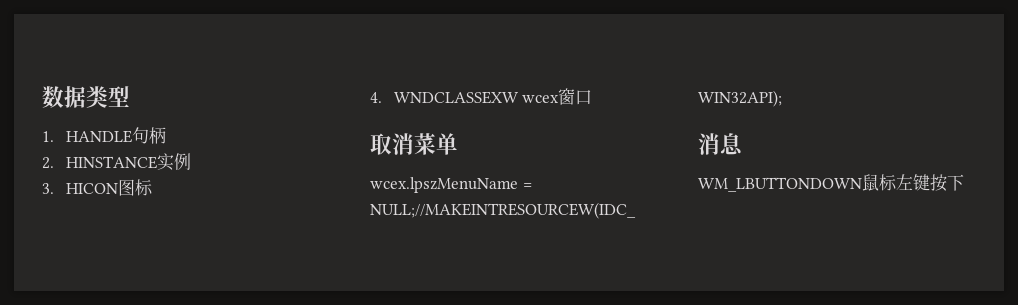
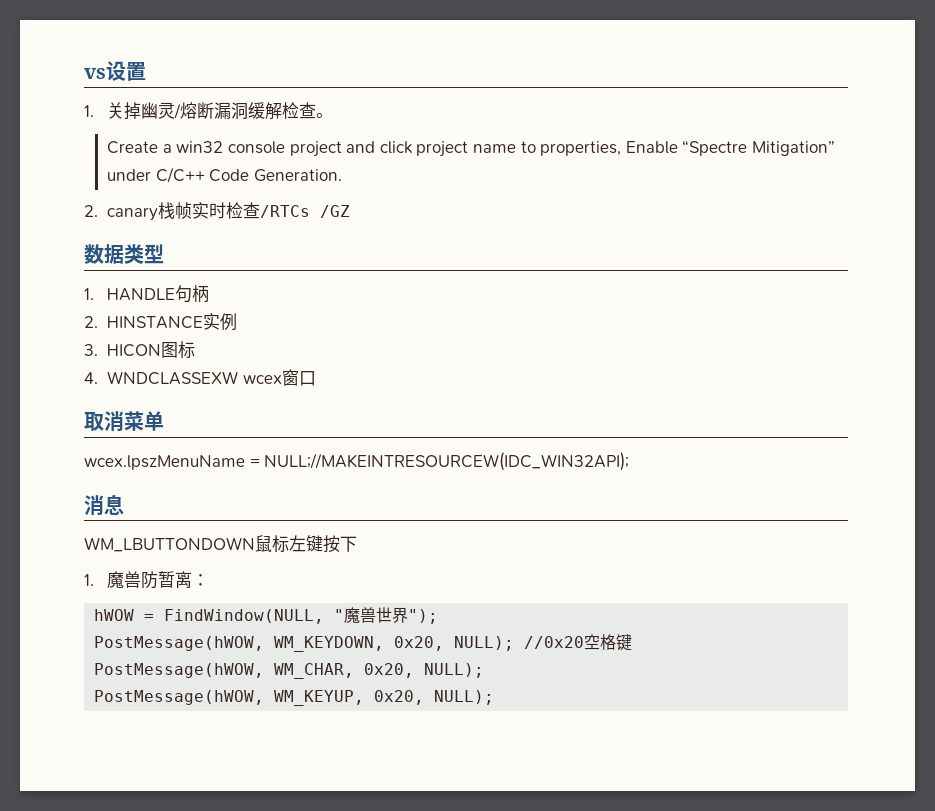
+ vs设置
+ 1.关掉幽灵/熔断漏洞缓解检查。
+ Create a win32 console project and click project name to properties, Enable “Spectre Mitigation” under C/C++ Code Generation.
+ 2. canary栈帧实时检查/RTCs /GZ
+ 1.魔兽防暂离：
+ hWOW = FindWindow(NULL, "魔兽世界");
+ PostMessage(hWOW, WM_KEYDOWN, 0x20, NULL); //0x20空格键
+ PostMessage(hWOW, WM_CHAR, 0x20, NULL);
+ PostMessage(hWOW, WM_KEYUP, 0x20, NULL);

